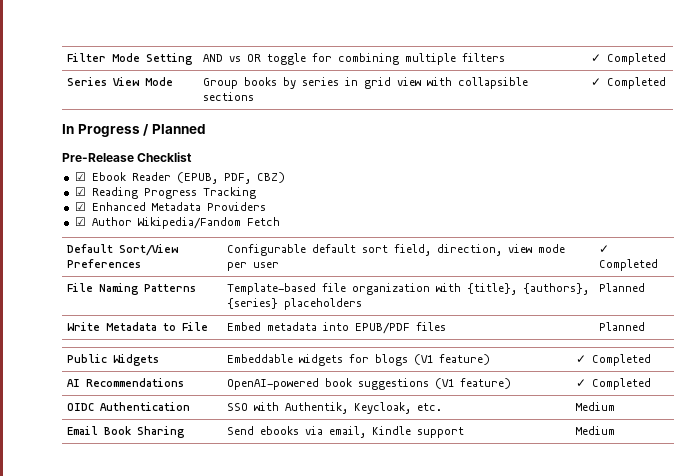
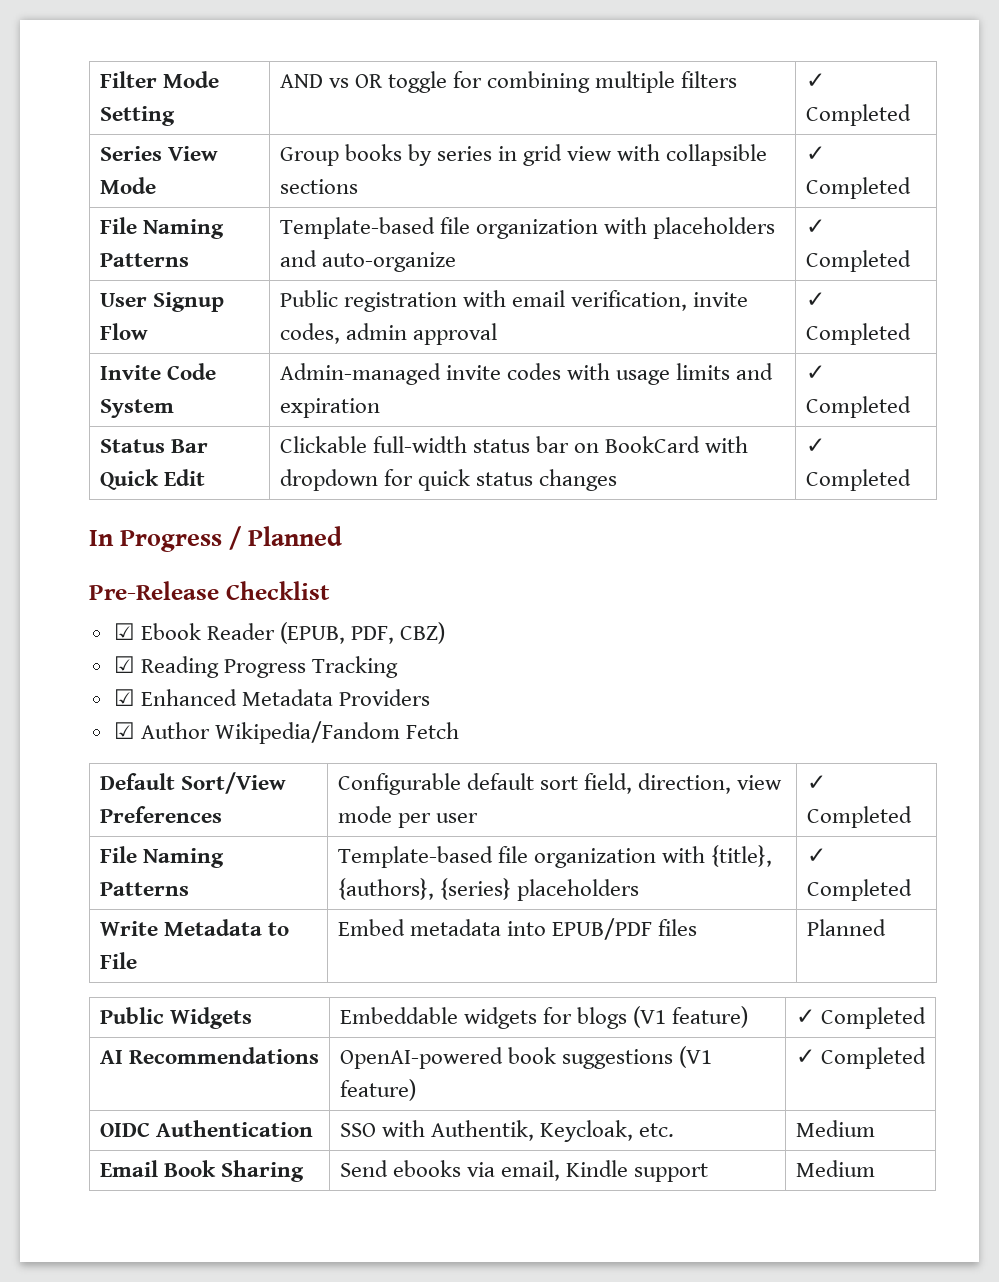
+ File Naming Patterns | Template-based file organization with placeholders and auto-organize | ✓ Completed
+ User Signup Flow | Public registration with email verification, invite codes, admin approval | ✓ Completed
+ Invite Code System | Admin-managed invite codes with usage limits and expiration | ✓ Completed
+ Status Bar Quick Edit | Clickable full-width status bar on BookCard with dropdown for quick status changes | ✓ Completed
- File Naming Patterns | Template-based file organization with {title}, {authors}, {series} placeholders | Planned
+ File Naming Patterns | Template-based file organization with {title}, {authors}, {series} placeholders | ✓ Completed

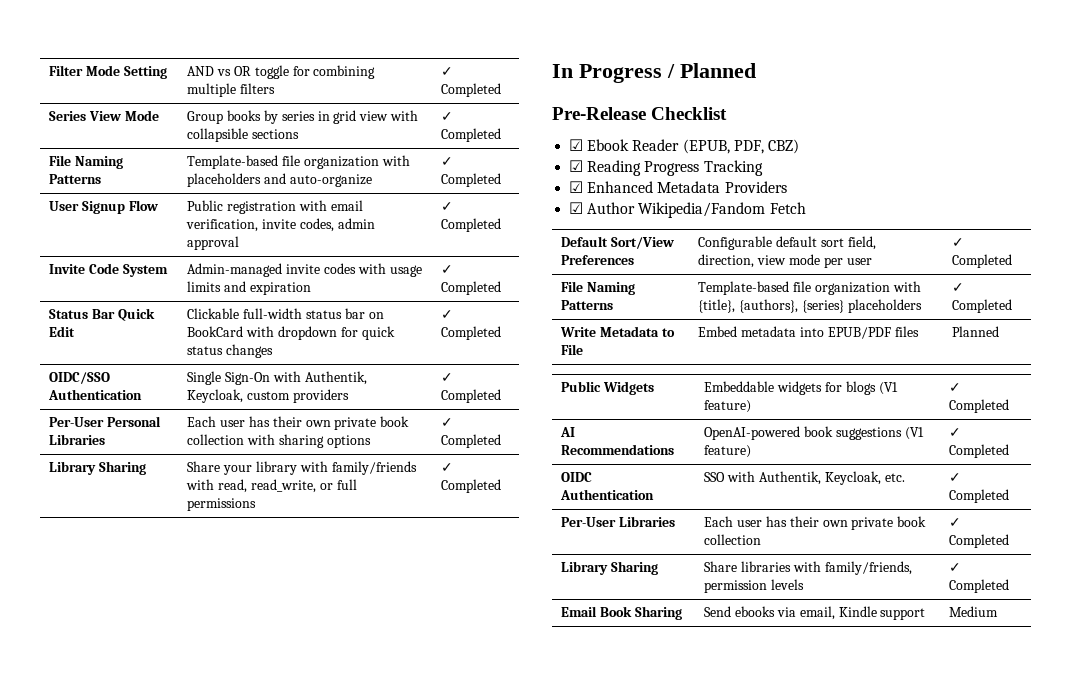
+ OIDC/SSO Authentication | Single Sign-On with Authentik, Keycloak, custom providers | ✓ Completed
+ Per-User Personal Libraries | Each user has their own private book collection with sharing options | ✓ Completed
+ Library Sharing | Share your library with family/friends with read, read_write, or full permissions | ✓ Completed
- OIDC Authentication | SSO with Authentik, Keycloak, etc. | Medium
+ OIDC Authentication | SSO with Authentik, Keycloak, etc. | ✓ Completed
+ Per-User Libraries | Each user has their own private book collection | ✓ Completed
+ Library Sharing | Share libraries with family/friends, permission levels | ✓ Completed

